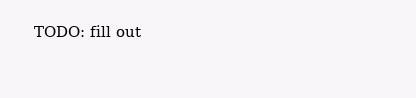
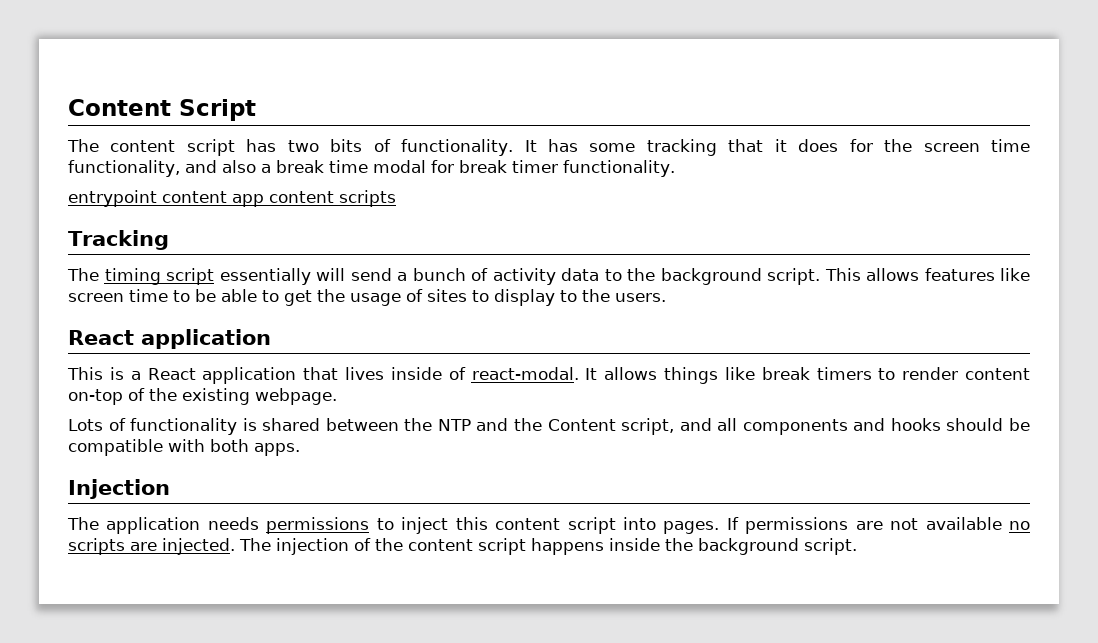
- TODO: fill out
+ Content Script
+ The content script has two bits of functionality. It has some tracking that it does for the screen time functionality, and also a break time modal for break timer functionality.
+ entrypoint content app content scripts
+ Tracking
+ The timing script essentially will send a bunch of activity data to the background script. This allows features like screen time to be able to get the usage of sites to display to the users.
+ React application
+ This is a React application that lives inside of react-modal. It allows things like break timers to render content on-top of the existing webpage.
+ Lots of functionality is shared between the NTP and the Content script, and all components and hooks should be compatible with both apps.
+ Injection
+ The application needs permissions to inject this content script into pages. If permissions are not available no scripts are injected. The injection of the content script happens inside the background script.

